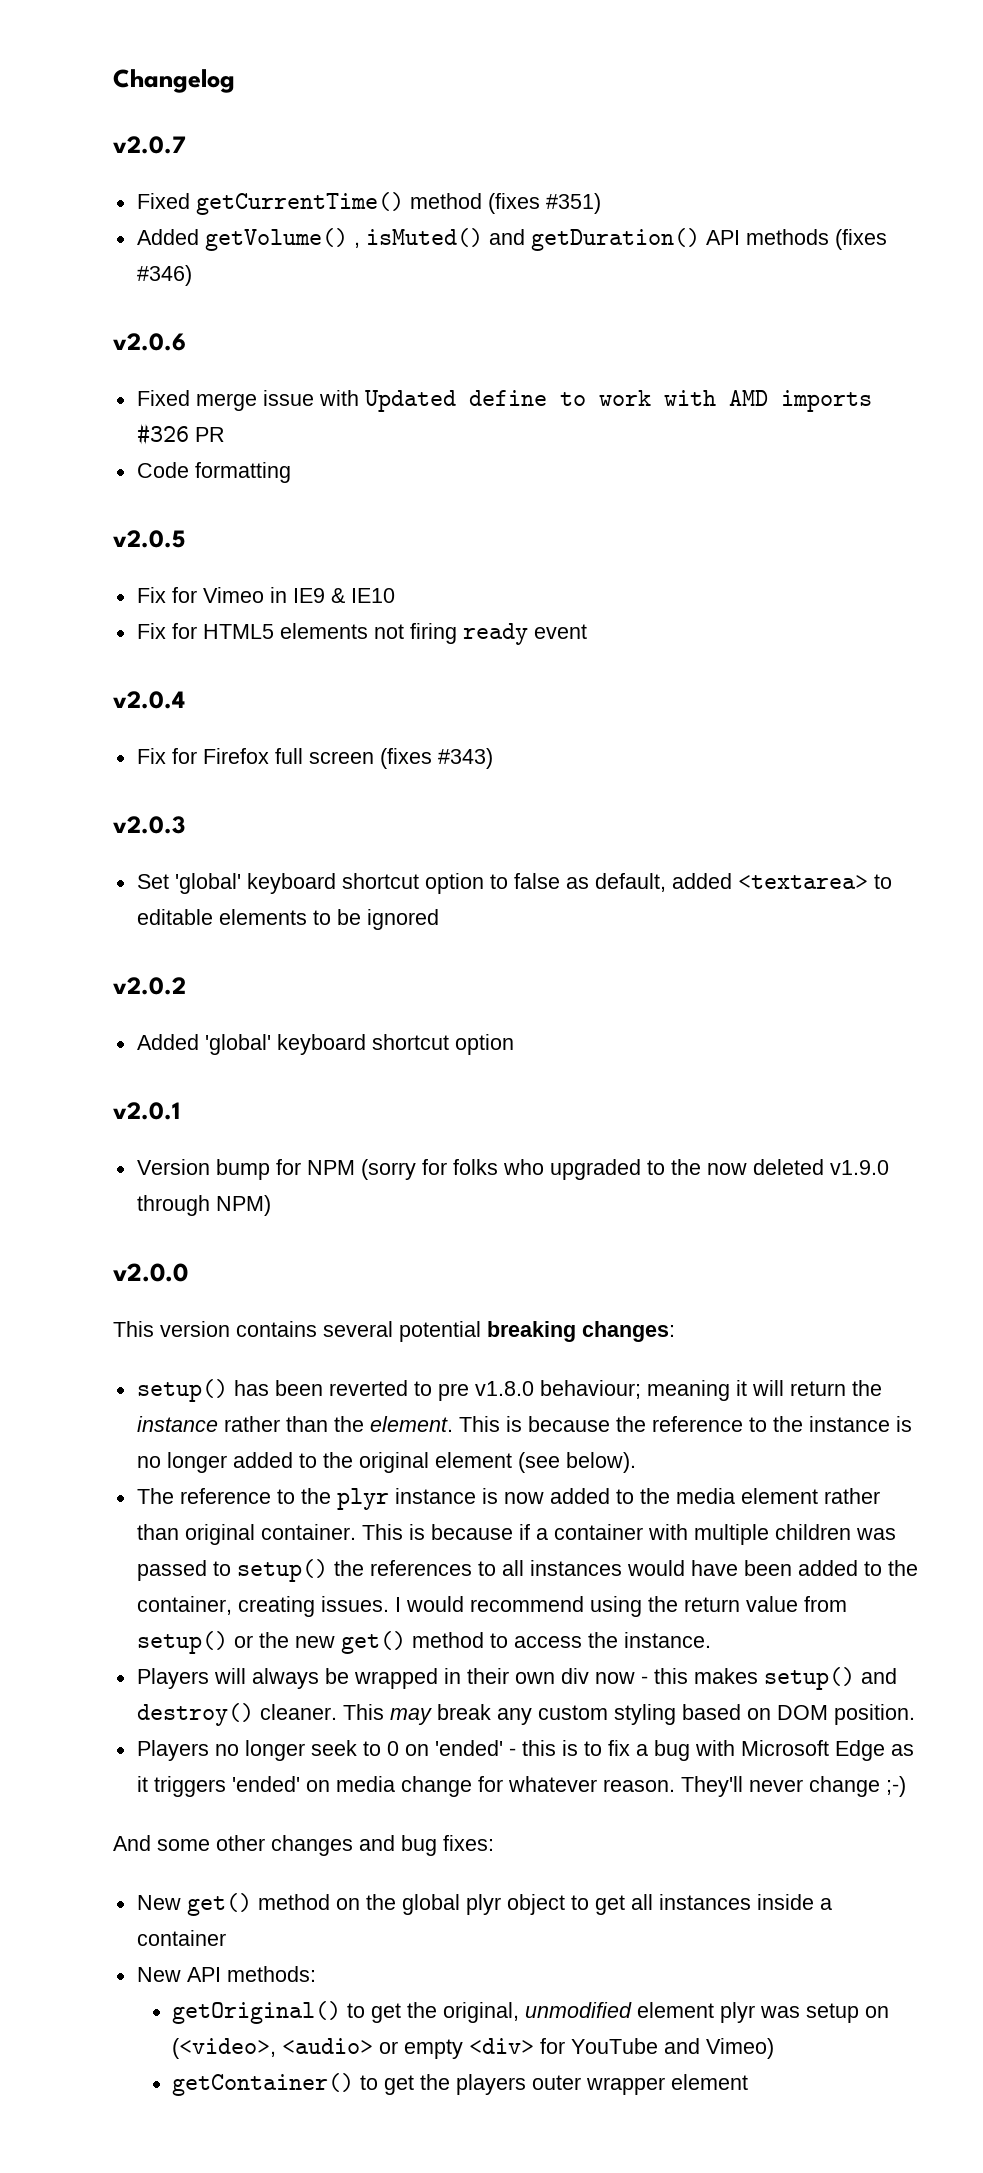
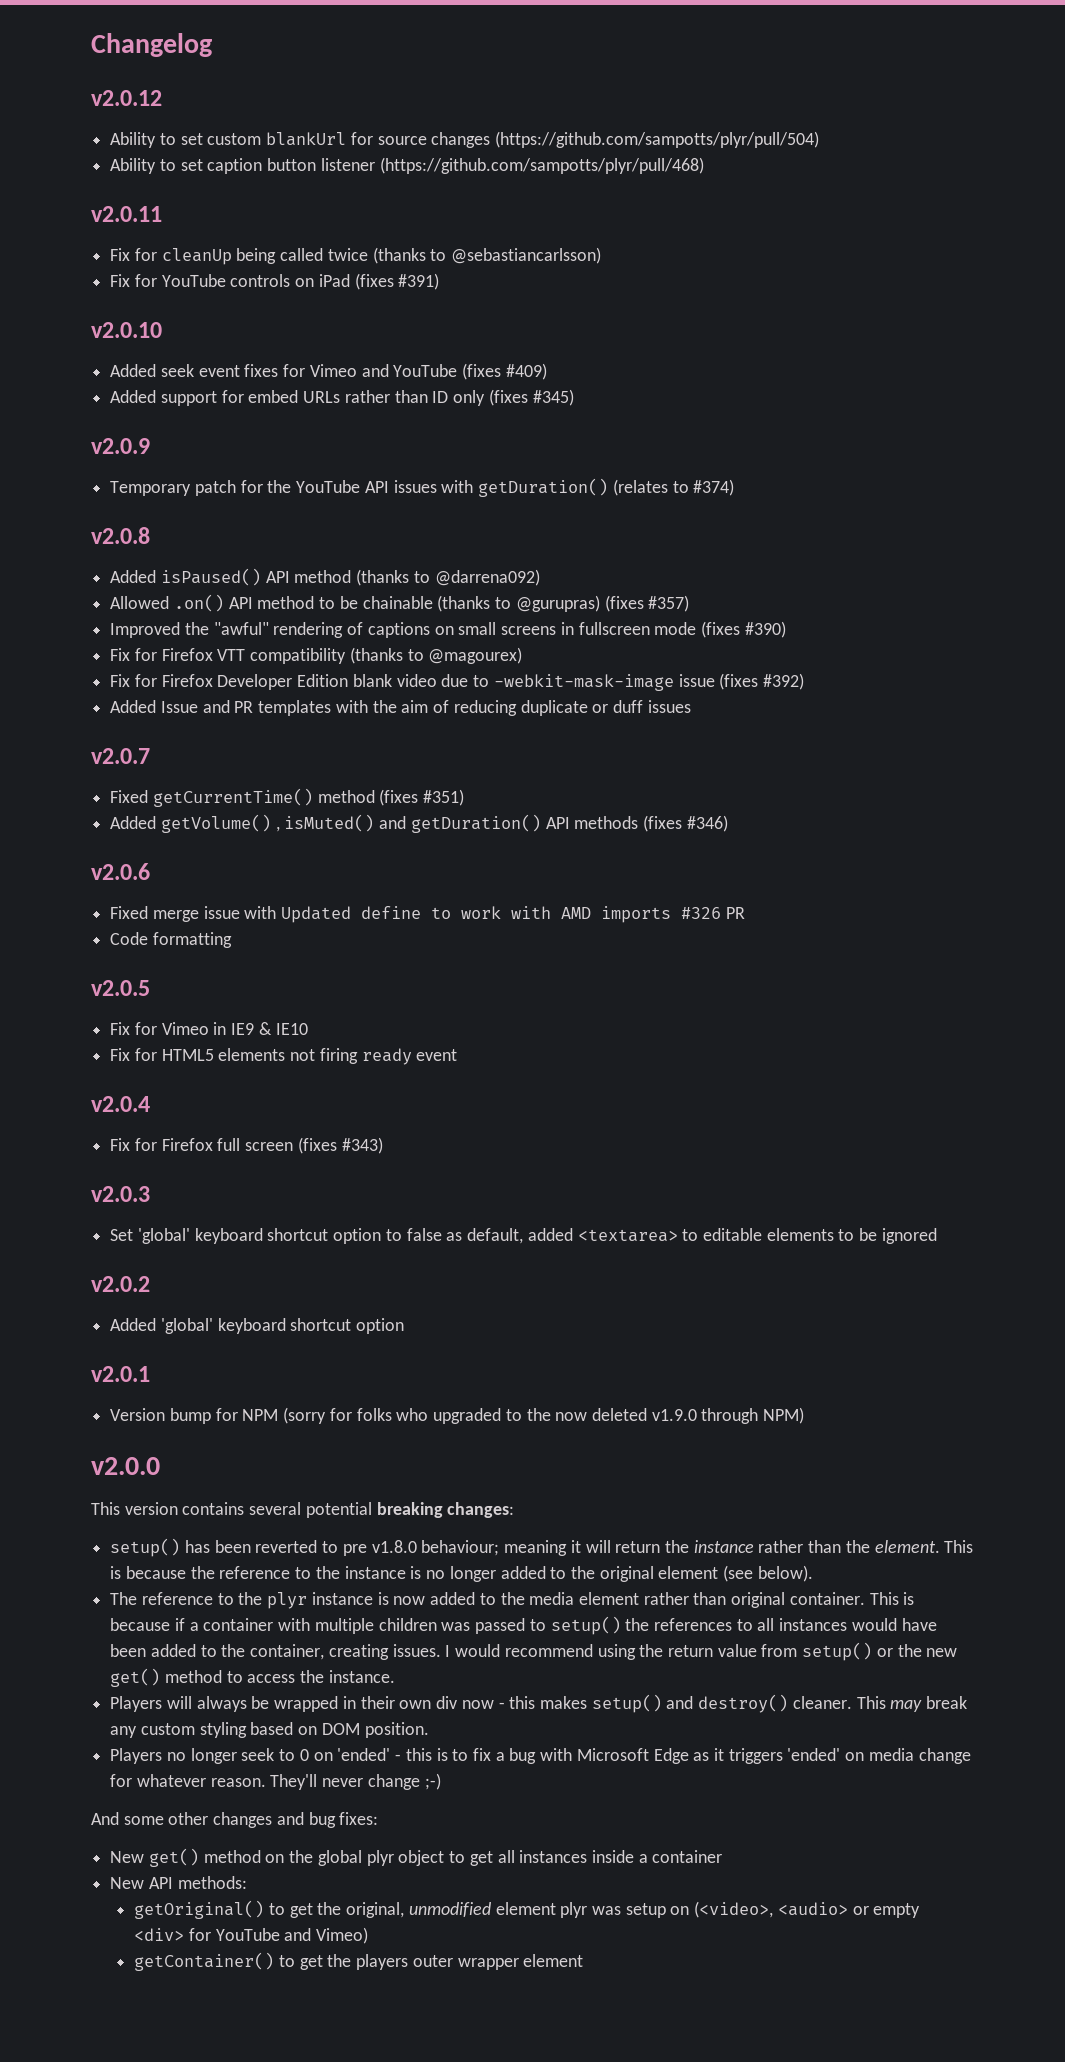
+ v2.0.12
+ Ability to set custom blankUrl for source changes (https://github.com/sampotts/plyr/pull/504)
+ Ability to set caption button listener (https://github.com/sampotts/plyr/pull/468)
+ v2.0.11
+ Fix for cleanUp being called twice (thanks to @sebastiancarlsson)
+ Fix for YouTube controls on iPad (fixes #391)
+ v2.0.10
+ Added seek event fixes for Vimeo and YouTube (fixes #409)
+ Added support for embed URLs rather than ID only (fixes #345)
+ v2.0.9
+ Temporary patch for the YouTube API issues with getDuration() (relates to #374)
+ v2.0.8
+ Added isPaused() API method (thanks to @darrena092)
+ Allowed .on() API method to be chainable (thanks to @gurupras) (fixes #357)
+ Improved the "awful" rendering of captions on small screens in fullscreen mode (fixes #390)
+ Fix for Firefox VTT compatibility (thanks to @magourex)
+ Fix for Firefox Developer Edition blank video due to -webkit-mask-image issue (fixes #392)
+ Added Issue and PR templates with the aim of reducing duplicate or duff issues

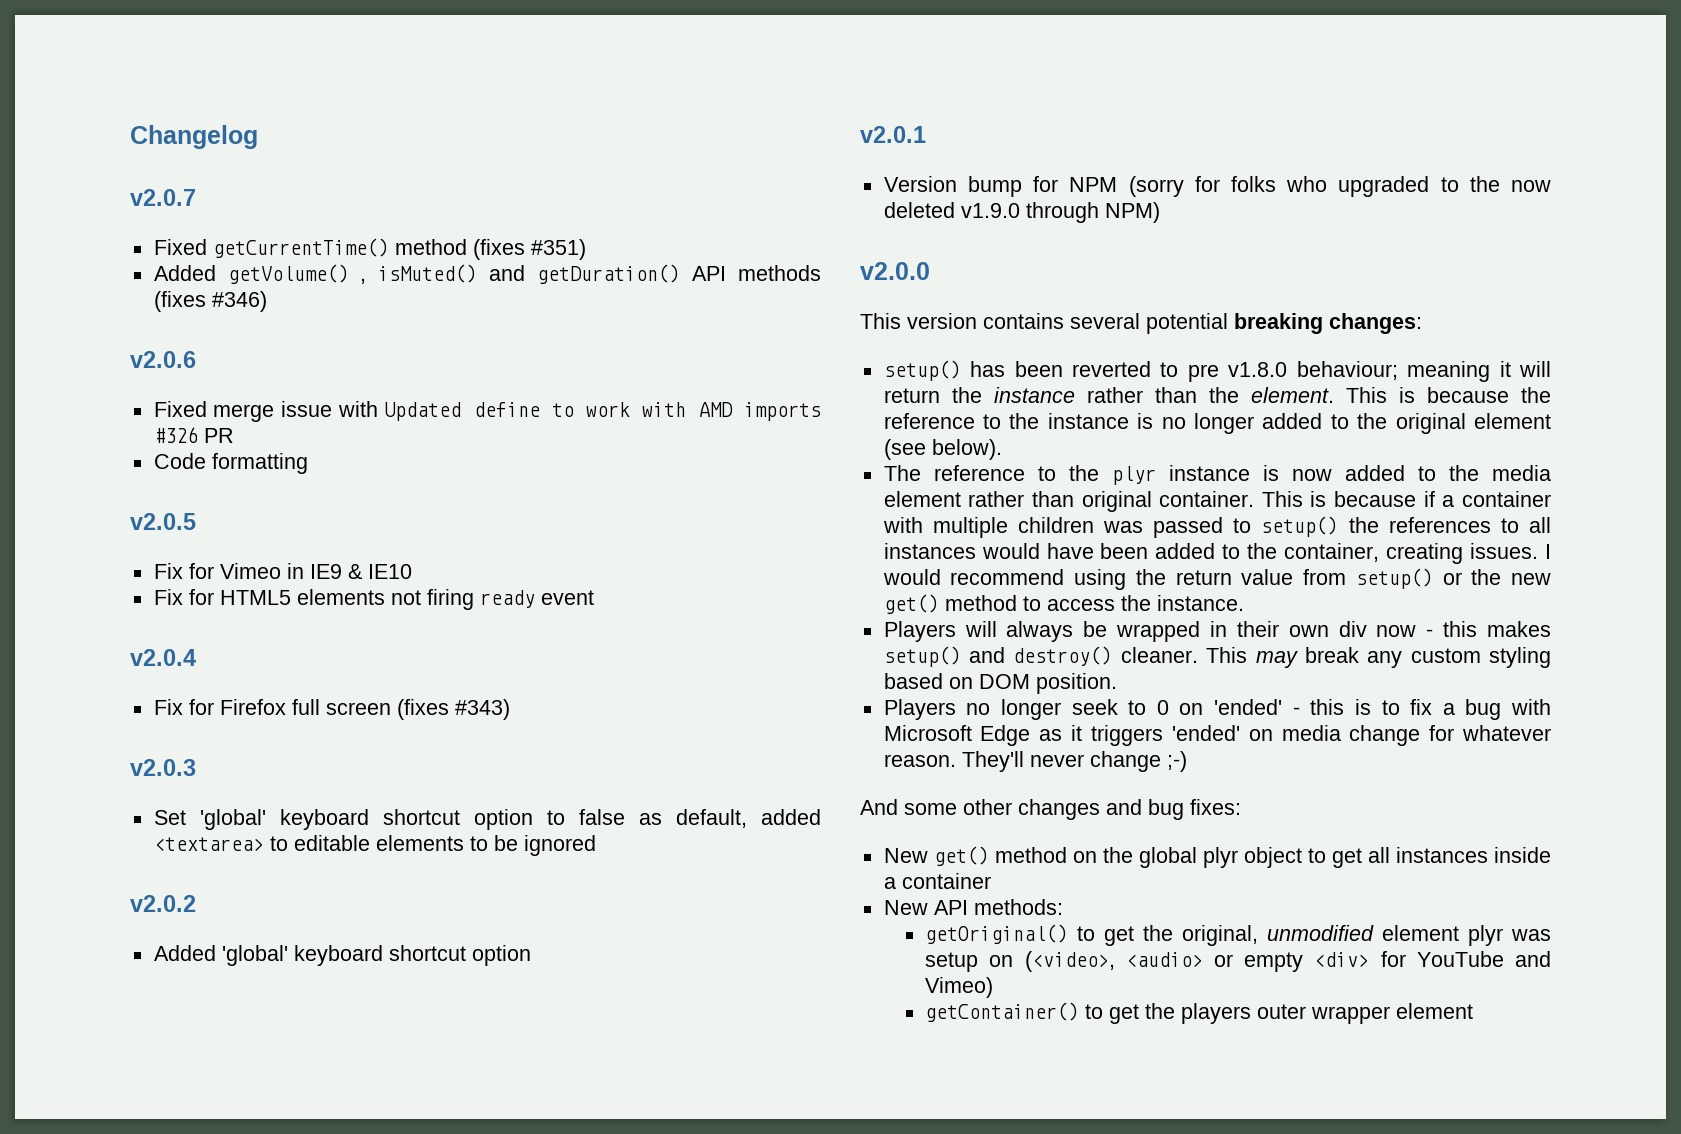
- v2.0.12
- Ability to set custom blankUrl for source changes (https://github.com/sampotts/plyr/pull/504)
- Ability to set caption button listener (https://github.com/sampotts/plyr/pull/468)
- v2.0.11
- Fix for cleanUp being called twice (thanks to @sebastiancarlsson)
- Fix for YouTube controls on iPad (fixes #391)
- v2.0.10
- Added seek event fixes for Vimeo and YouTube (fixes #409)
- Added support for embed URLs rather than ID only (fixes #345)
- v2.0.9
- Temporary patch for the YouTube API issues with getDuration() (relates to #374)
- v2.0.8
- Added isPaused() API method (thanks to @darrena092)
- Allowed .on() API method to be chainable (thanks to @gurupras) (fixes #357)
- Improved the "awful" rendering of captions on small screens in fullscreen mode (fixes #390)
- Fix for Firefox VTT compatibility (thanks to @magourex)
- Fix for Firefox Developer Edition blank video due to -webkit-mask-image issue (fixes #392)
- Added Issue and PR templates with the aim of reducing duplicate or duff issues

